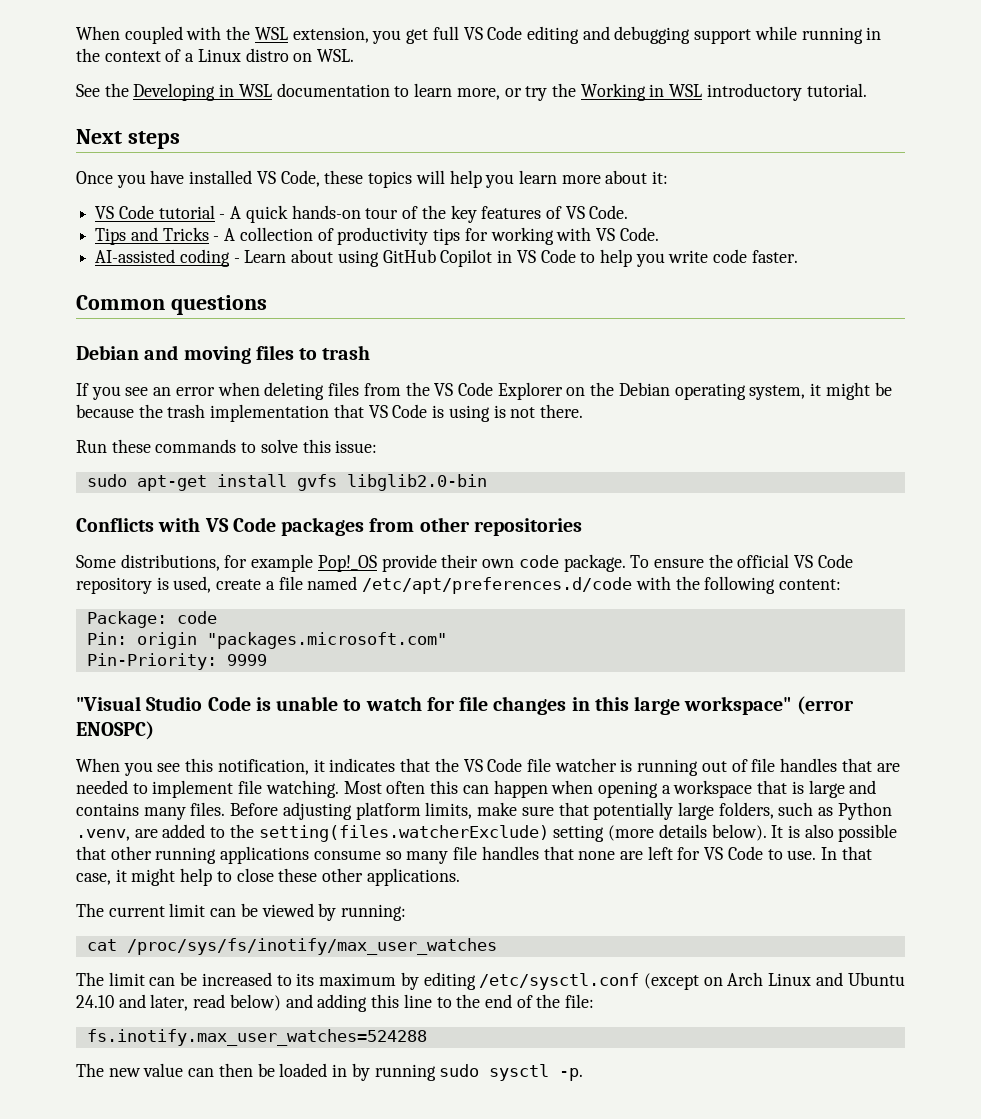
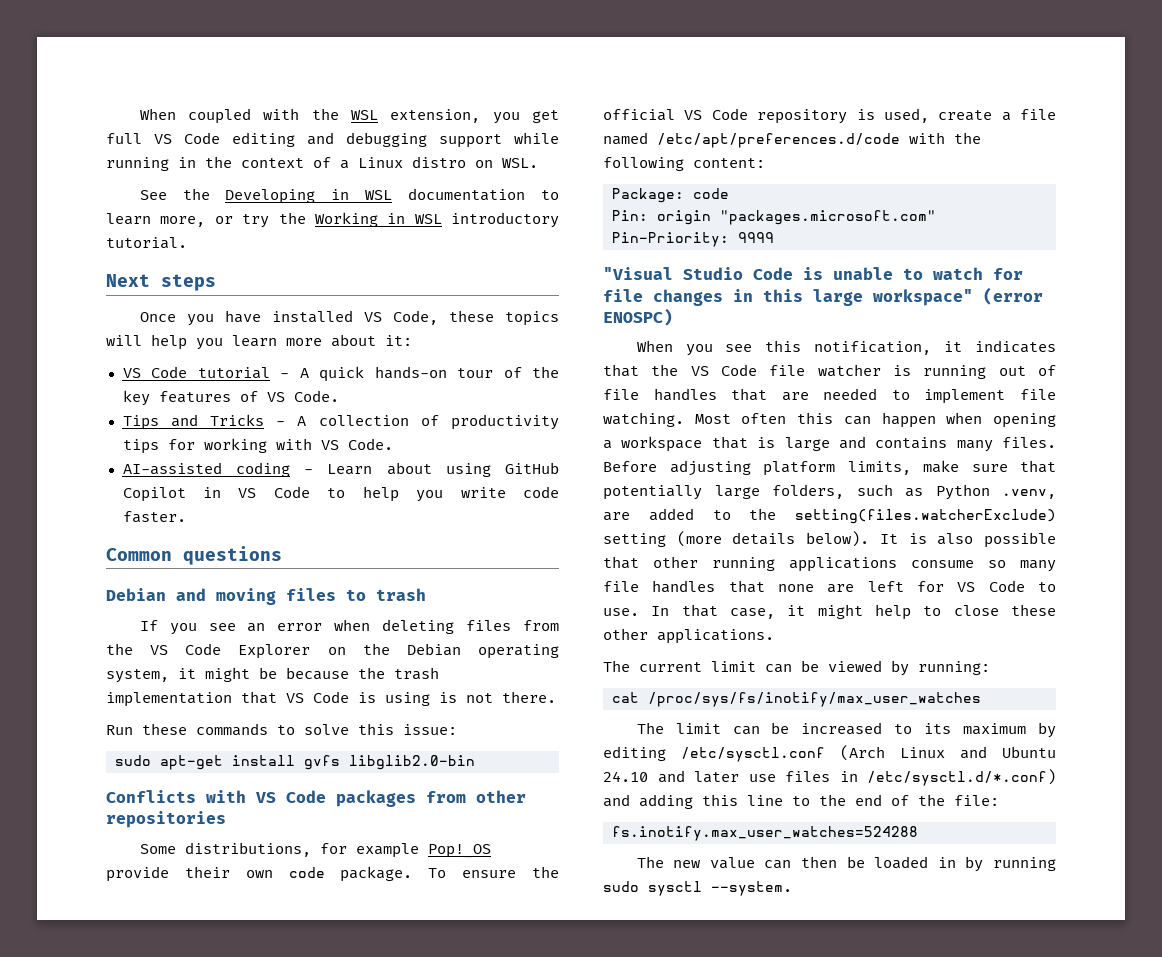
- The limit can be increased to its maximum by editing /etc/sysctl.conf (except on Arch Linux and Ubuntu 24.10 and later, read below) and adding this line to the end of the file:
+ The limit can be increased to its maximum by editing /etc/sysctl.conf (Arch Linux and Ubuntu 24.10 and later use files in /etc/sysctl.d/*.conf) and adding this line to the end of the file:
- The new value can then be loaded in by running sudo sysctl -p.
+ The new value can then be loaded in by running sudo sysctl --system.

